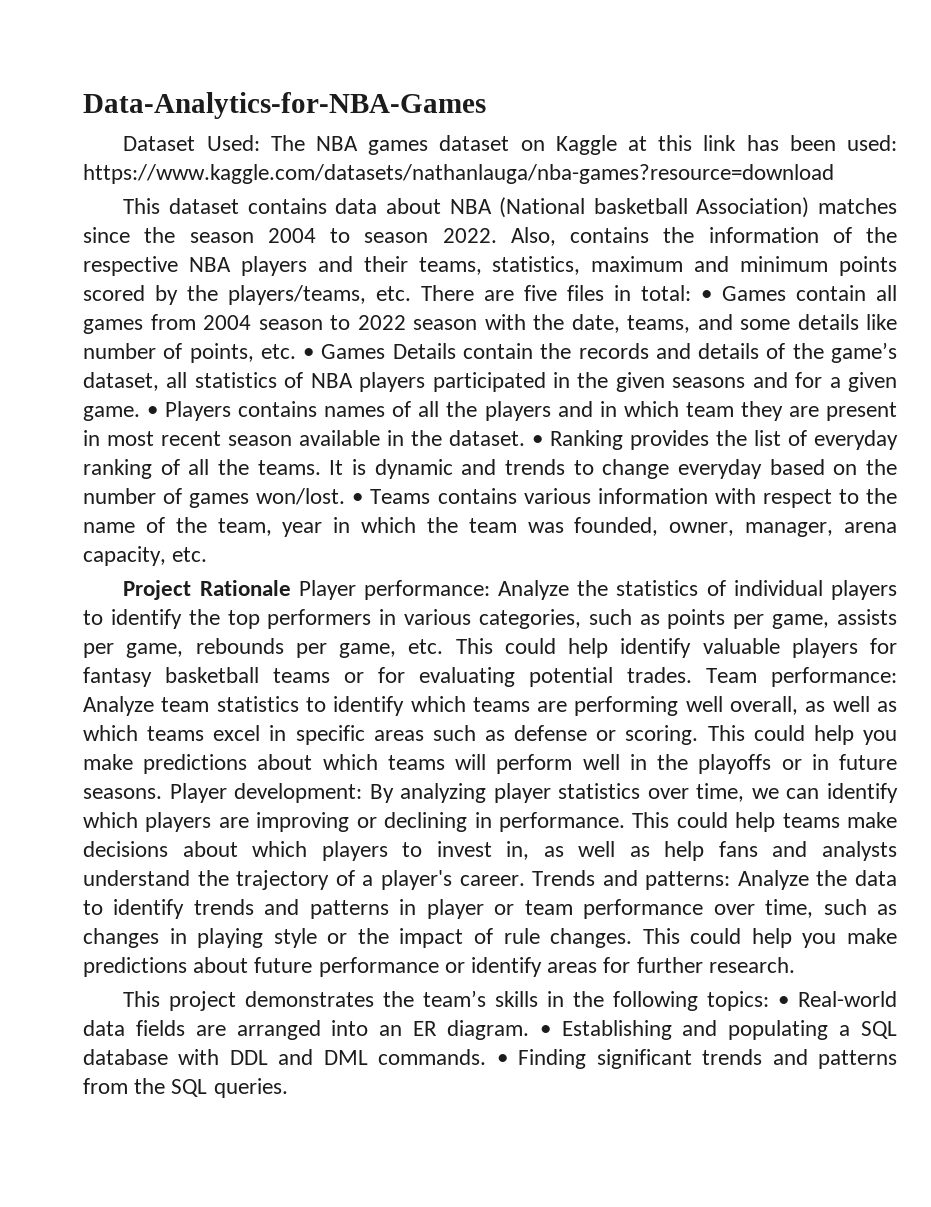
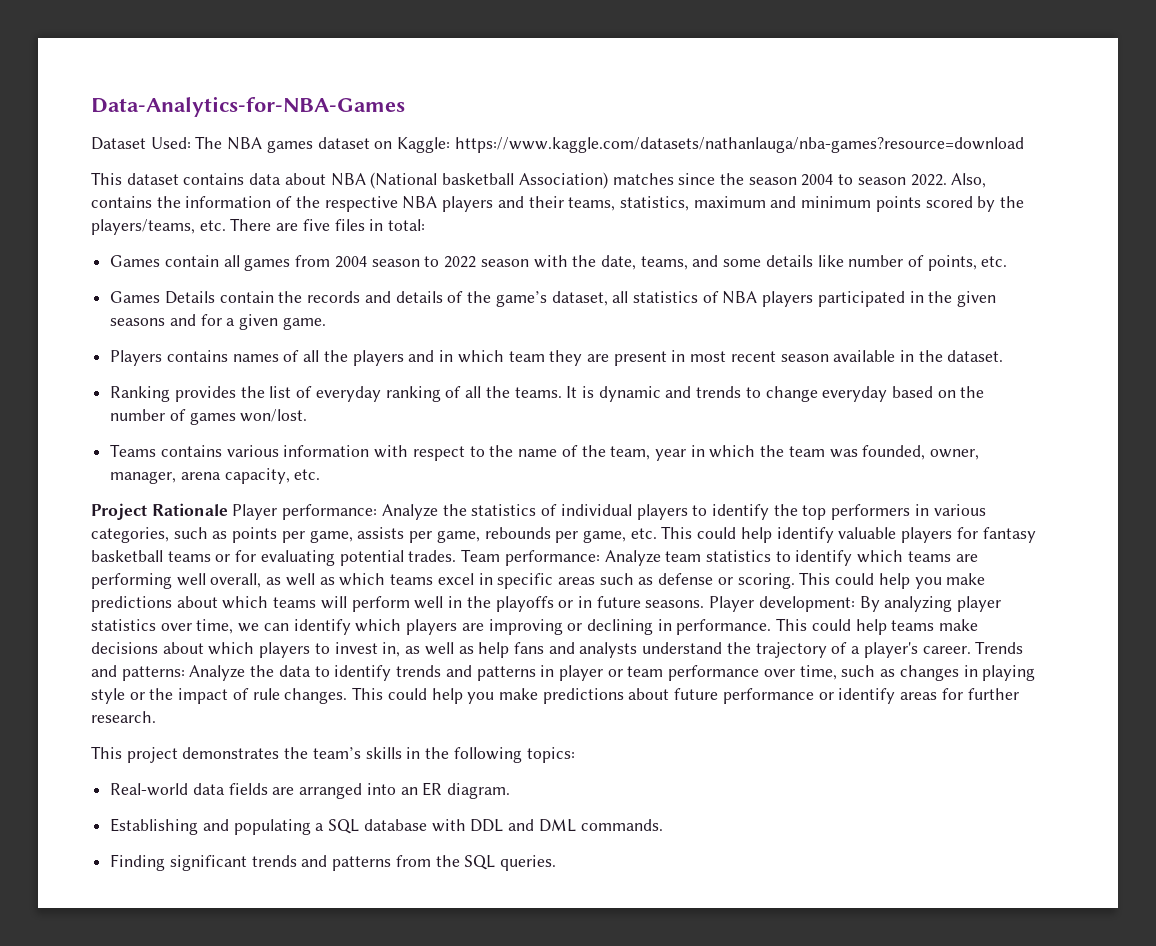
- Dataset Used: The NBA games dataset on Kaggle at this link has been used: https://www.kaggle.com/datasets/nathanlauga/nba-games?resource=download
+ Dataset Used: The NBA games dataset on Kaggle: https://www.kaggle.com/datasets/nathanlauga/nba-games?resource=download
- Also, contains the information of the respective NBA players and their teams, statistics, maximum and minimum points scored by the players/teams, etc. There are five files in total: • Games contain all games from 2004 season to 2022 season with the date, teams, and some details like number of points, etc. • Games Details contain the records and details of the game’s dataset, all statistics of NBA players participated in the given seasons and for a given game. • Players contains names of all the players and in which team they are present in most recent season available in the dataset. • Ranking provides the list of everyday ranking of all the teams.
+ Also, contains the information of the respective NBA players and their teams, statistics, maximum and minimum points scored by the players/teams, etc. There are five files in total:
+ Games contain all games from 2004 season to 2022 season with the date, teams, and some details like number of points, etc.
+ Games Details contain the records and details of the game’s dataset, all statistics of NBA players participated in the given seasons and for a given game.
+ Players contains names of all the players and in which team they are present in most recent season available in the dataset.
+ Ranking provides the list of everyday ranking of all the teams.
- It is dynamic and trends to change everyday based on the number of games won/lost. • Teams contains various information with respect to the name of the team, year in which the team was founded, owner, manager, arena capacity, etc.
+ It is dynamic and trends to change everyday based on the number of games won/lost.
+ Teams contains various information with respect to the name of the team, year in which the team was founded, owner, manager, arena capacity, etc.
- This project demonstrates the team’s skills in the following topics: • Real-world data fields are arranged into an ER diagram. • Establishing and populating a SQL database with DDL and DML commands. • Finding significant trends and patterns from the SQL queries.
+ This project demonstrates the team’s skills in the following topics:
+ Real-world data fields are arranged into an ER diagram.
+ Establishing and populating a SQL database with DDL and DML commands.
+ Finding significant trends and patterns from the SQL queries.

